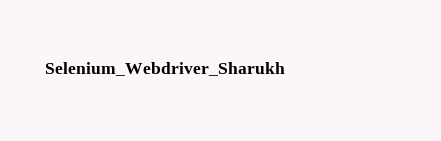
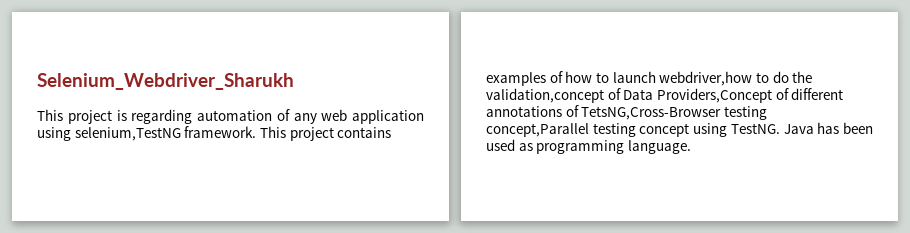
+ This project is regarding automation of any web application using selenium,TestNG framework. This project contains examples of how to launch webdriver,how to do the validation,concept of Data Providers,Concept of different annotations of TetsNG,Cross-Browser testing concept,Parallel testing concept using TestNG. Java has been used as programming language.

